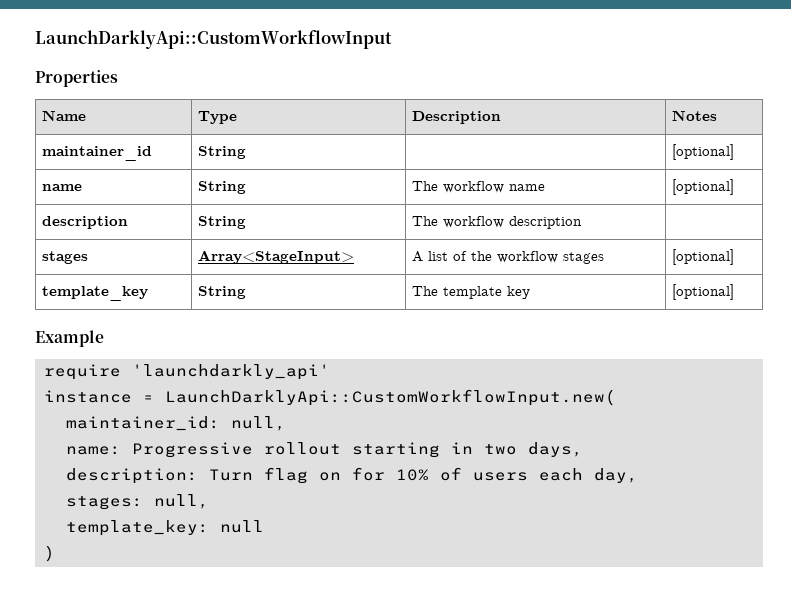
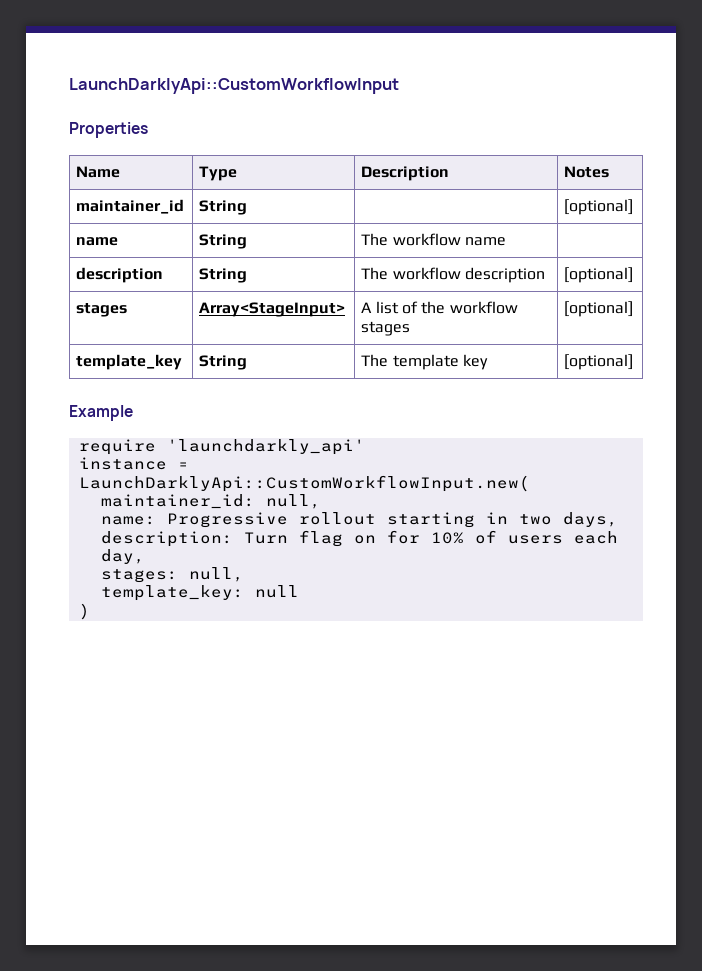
- name | String | The workflow name | [optional]
+ name | String | The workflow name |
- description | String | The workflow description |
+ description | String | The workflow description | [optional]

